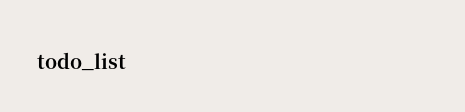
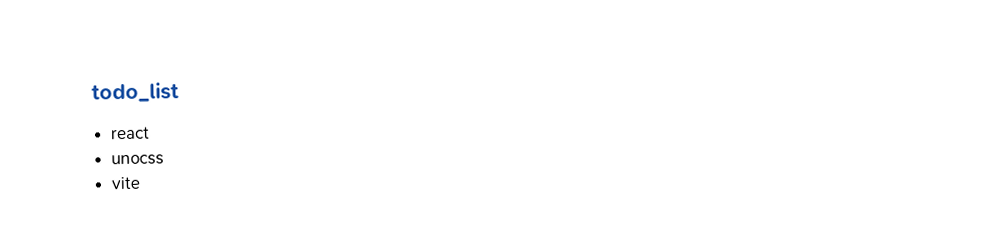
+ react
+ unocss
+ vite

